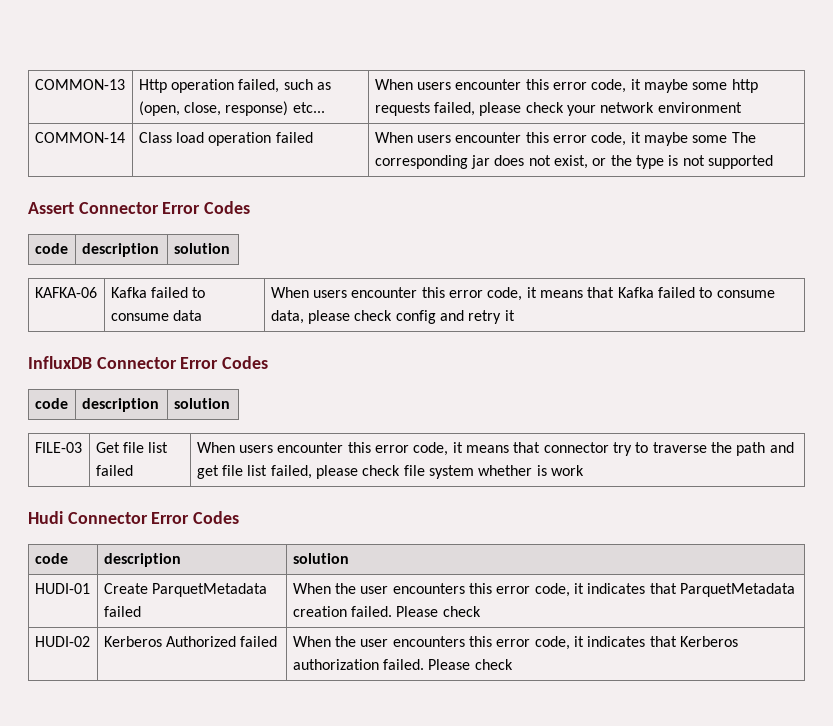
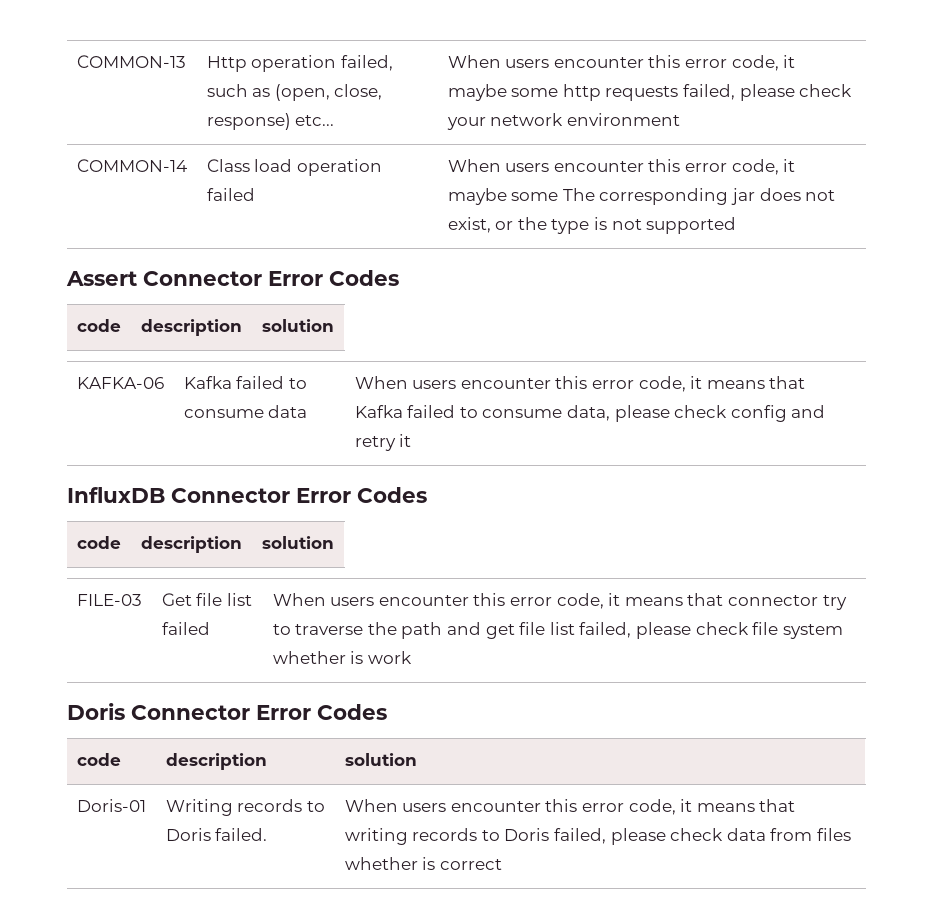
- Hudi Connector Error Codes
+ Doris Connector Error Codes
  code | description | solution
- HUDI-01 | Create ParquetMetadata failed | When the user encounters this error code, it indicates that ParquetMetadata creation failed. Please check
- HUDI-02 | Kerberos Authorized failed | When the user encounters this error code, it indicates that Kerberos authorization failed. Please check
+ Doris-01 | Writing records to Doris failed. | When users encounter this error code, it means that writing records to Doris failed, please check data from files whether is correct

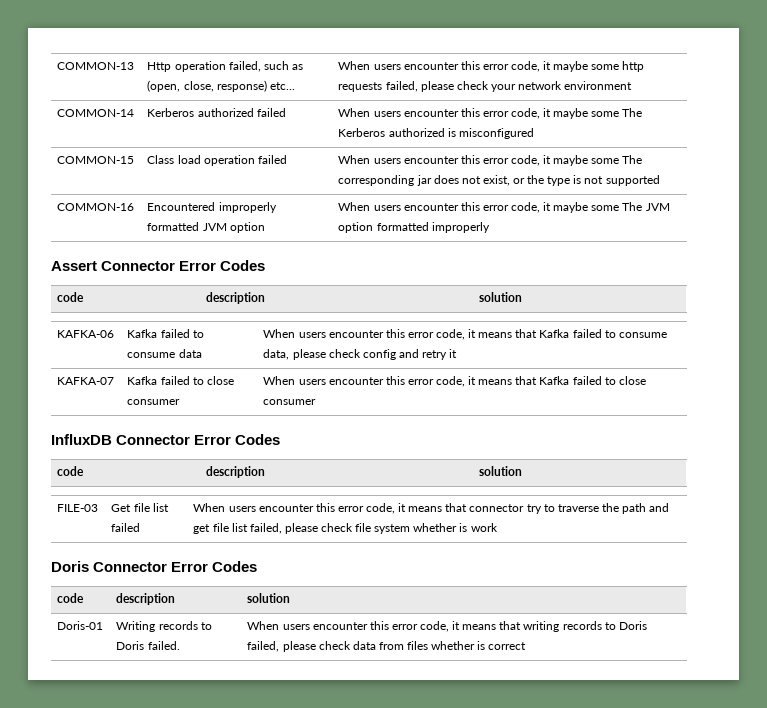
- COMMON-14 | Class load operation failed | When users encounter this error code, it maybe some The corresponding jar does not exist, or the type is not supported
+ COMMON-14 | Kerberos authorized failed | When users encounter this error code, it maybe some The Kerberos authorized is misconfigured
+ COMMON-15 | Class load operation failed | When users encounter this error code, it maybe some The corresponding jar does not exist, or the type is not supported
+ COMMON-16 | Encountered improperly formatted JVM option | When users encounter this error code, it maybe some The JVM option formatted improperly
+ KAFKA-07 | Kafka failed to close consumer | When users encounter this error code, it means that Kafka failed to close consumer

